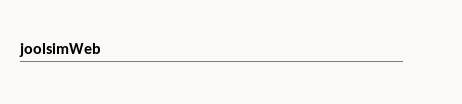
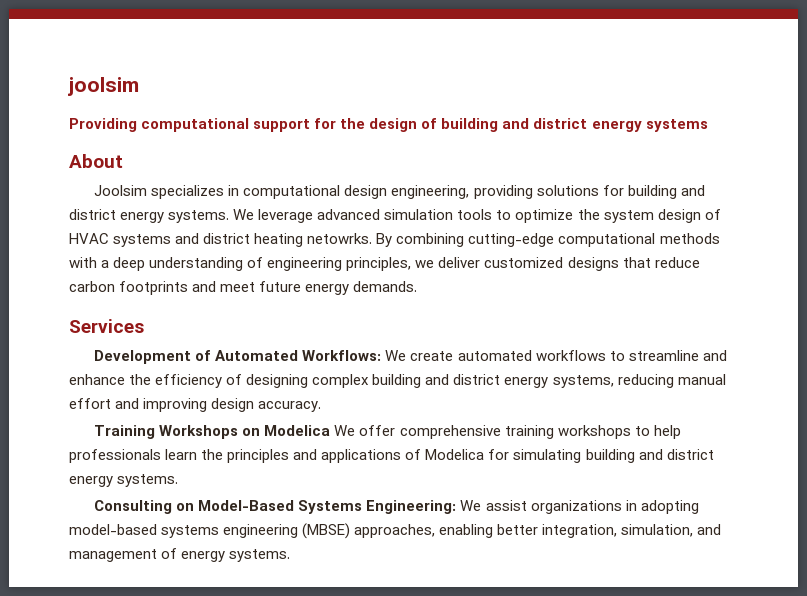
- joolsimWeb
+ joolsim
+ Providing computational support for the design of building and district energy systems
+ About
+ Joolsim specializes in computational design engineering, providing solutions for building and district energy systems. We leverage advanced simulation tools to optimize the system design of HVAC systems and district heating netowrks. By combining cutting-edge computational methods with a deep understanding of engineering principles, we deliver customized designs that reduce carbon footprints and meet future energy demands.
+ Services
+ Development of Automated Workflows: We create automated workflows to streamline and enhance the efficiency of designing complex building and district energy systems, reducing manual effort and improving design accuracy.
+ Training Workshops on Modelica We offer comprehensive training workshops to help professionals learn the principles and applications of Modelica for simulating building and district energy systems.
+ Consulting on Model-Based Systems Engineering: We assist organizations in adopting model-based systems engineering (MBSE) approaches, enabling better integration, simulation, and management of energy systems.

